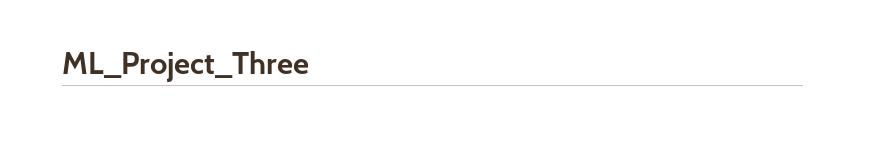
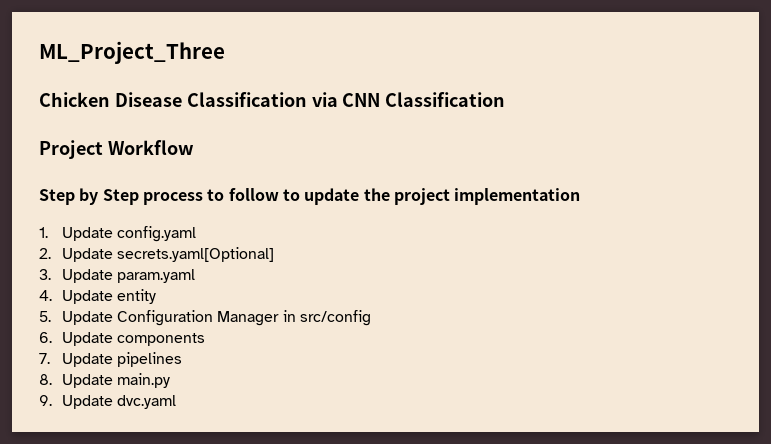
+ Chicken Disease Classification via CNN Classification
+ Project Workflow
+ Step by Step process to follow to update the project implementation
+ 1. Update config.yaml
+ 2. Update secrets.yaml[Optional]
+ 3. Update param.yaml
+ 4. Update entity
+ 5. Update Configuration Manager in src/config
+ 6. Update components
+ 7. Update pipelines
+ 8. Update main.py
+ 9. Update dvc.yaml

